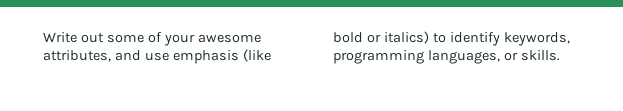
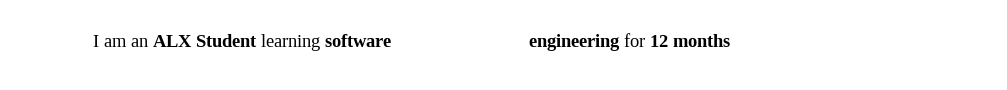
- Write out some of your awesome attributes, and use emphasis (like bold or italics) to identify keywords, programming languages, or skills.
+ I am an ALX Student learning software engineering for 12 months

